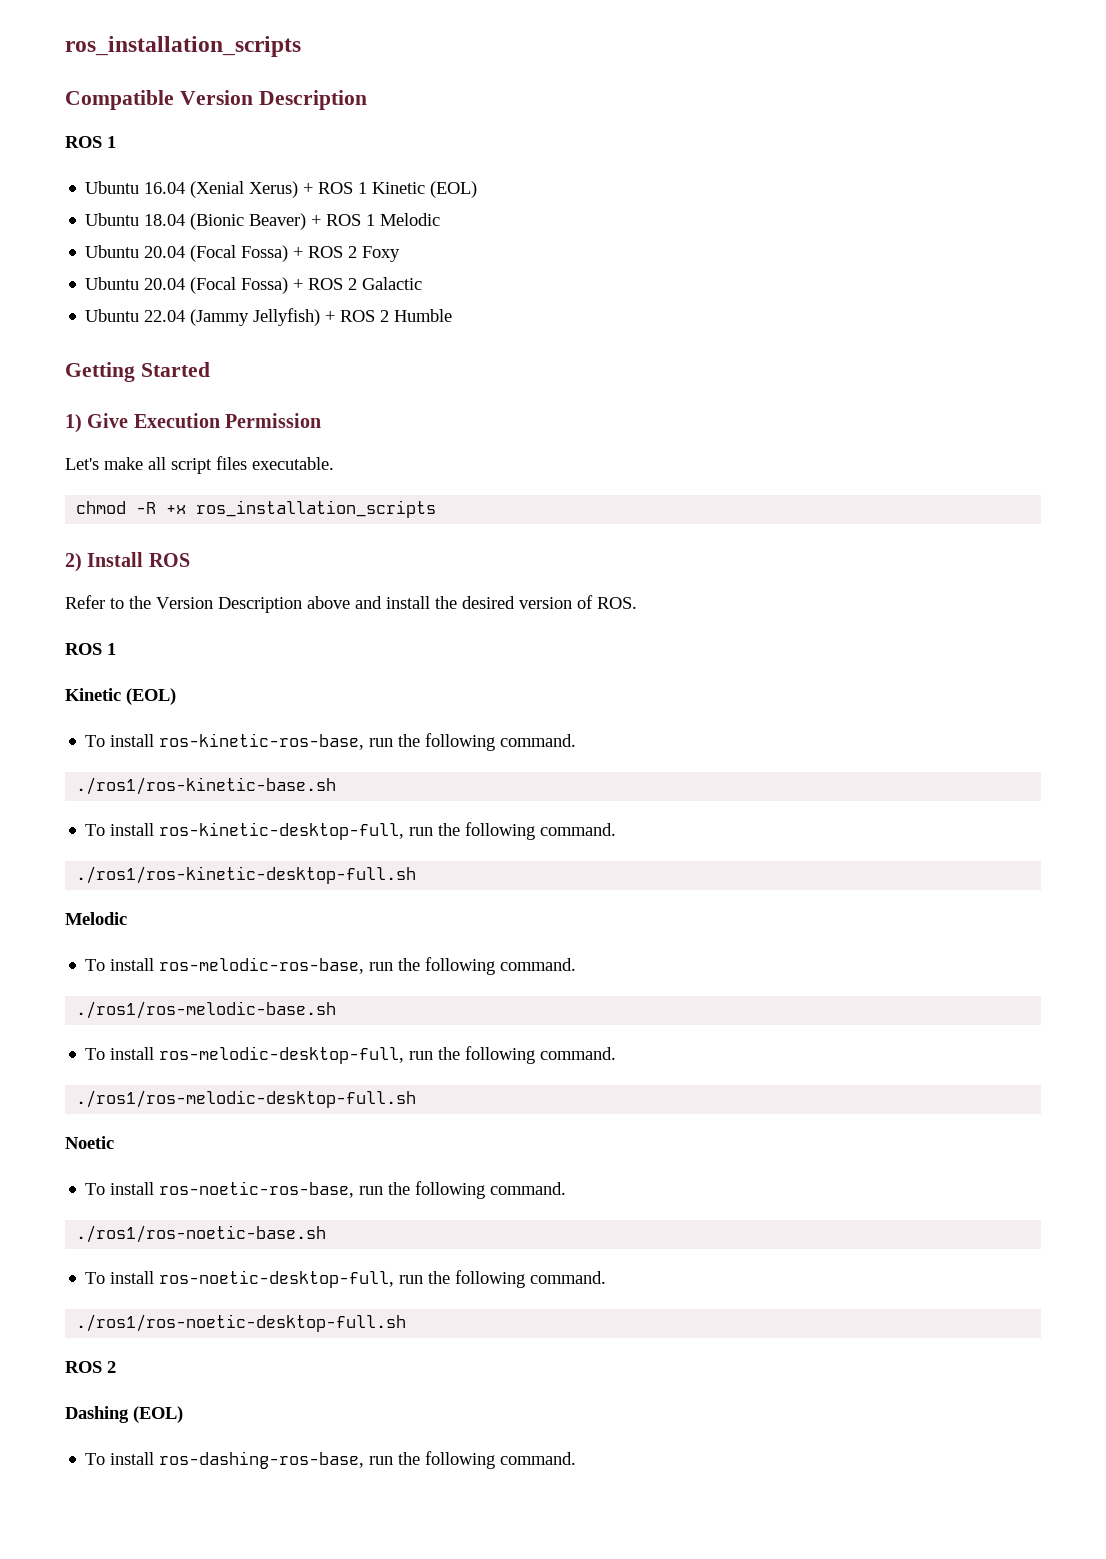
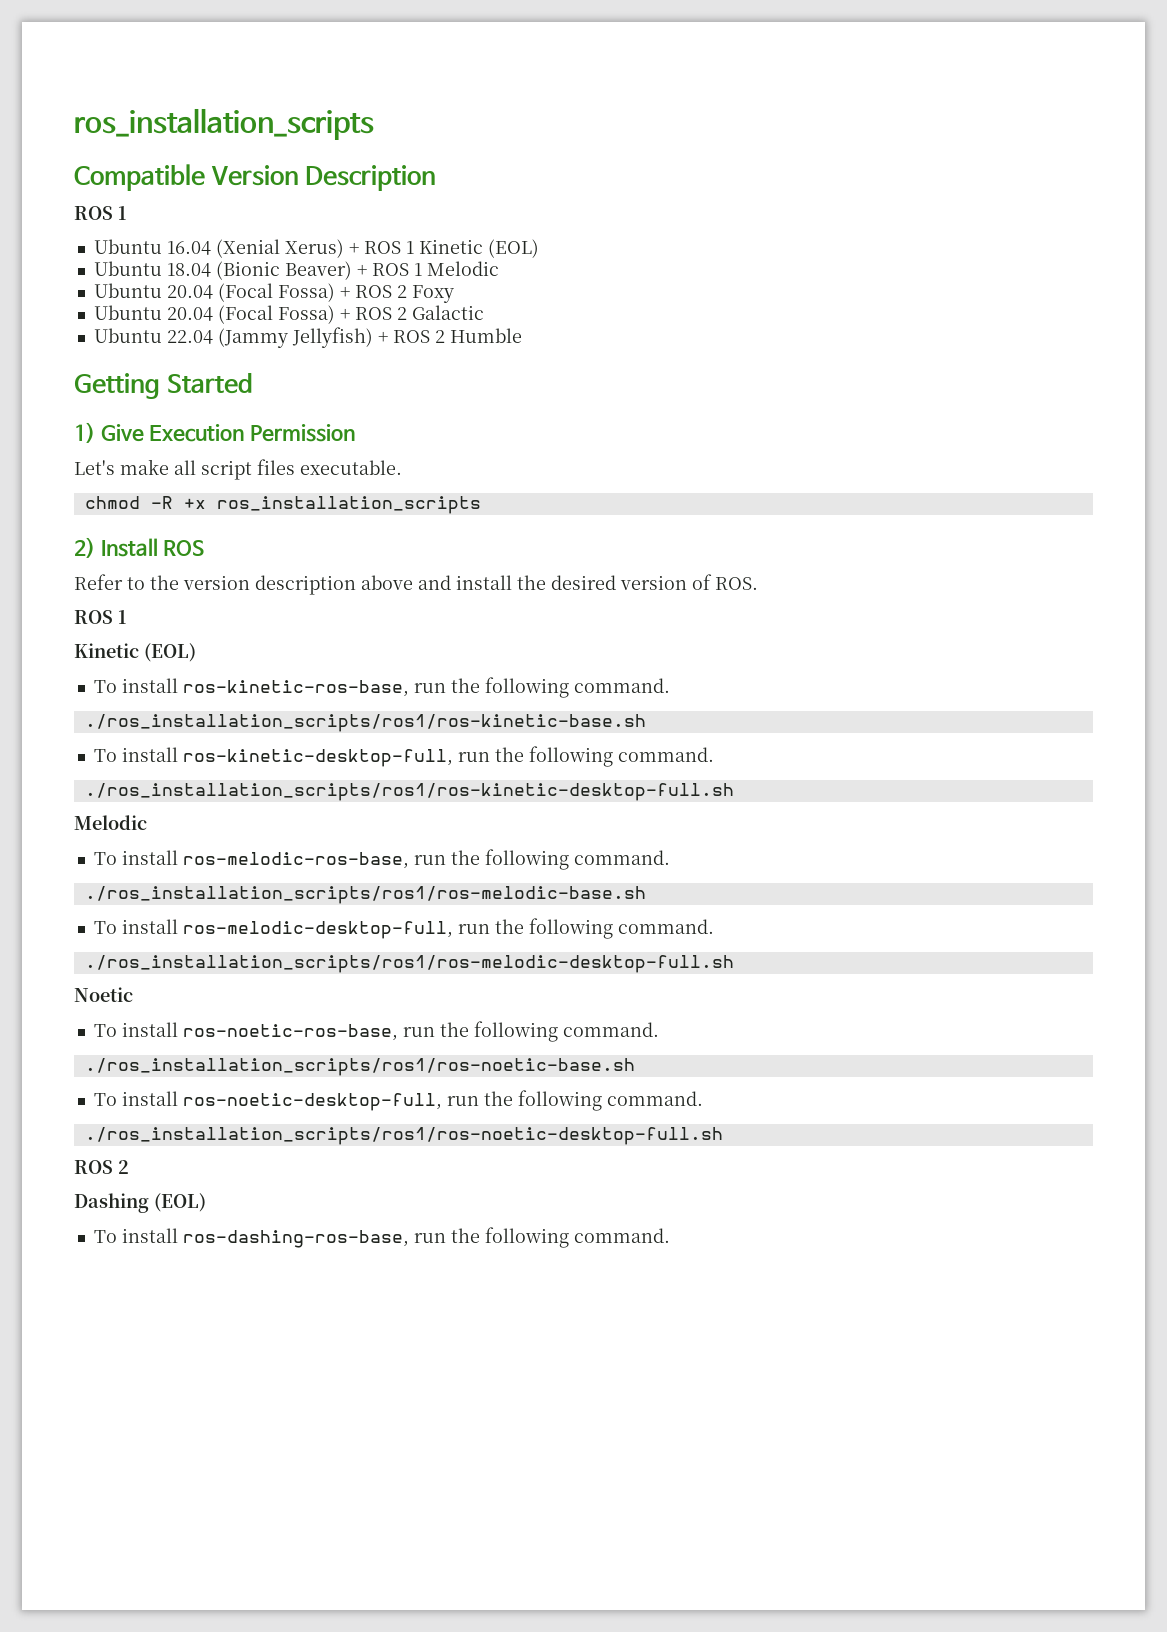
- Refer to the Version Description above and install the desired version of ROS.
+ Refer to the version description above and install the desired version of ROS.
- ./ros1/ros-kinetic-base.sh
+ ./ros_installation_scripts/ros1/ros-kinetic-base.sh
- ./ros1/ros-kinetic-desktop-full.sh
+ ./ros_installation_scripts/ros1/ros-kinetic-desktop-full.sh
- ./ros1/ros-melodic-base.sh
+ ./ros_installation_scripts/ros1/ros-melodic-base.sh
- ./ros1/ros-melodic-desktop-full.sh
+ ./ros_installation_scripts/ros1/ros-melodic-desktop-full.sh
- ./ros1/ros-noetic-base.sh
+ ./ros_installation_scripts/ros1/ros-noetic-base.sh
- ./ros1/ros-noetic-desktop-full.sh
+ ./ros_installation_scripts/ros1/ros-noetic-desktop-full.sh

